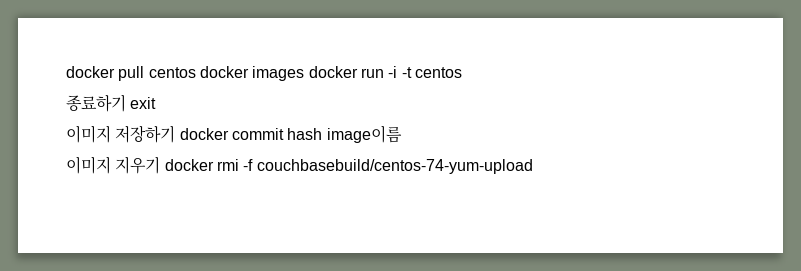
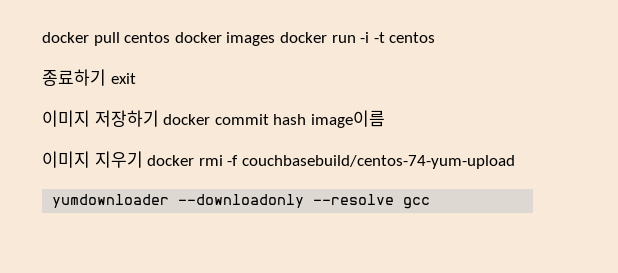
+ yumdownloader --downloadonly --resolve gcc

